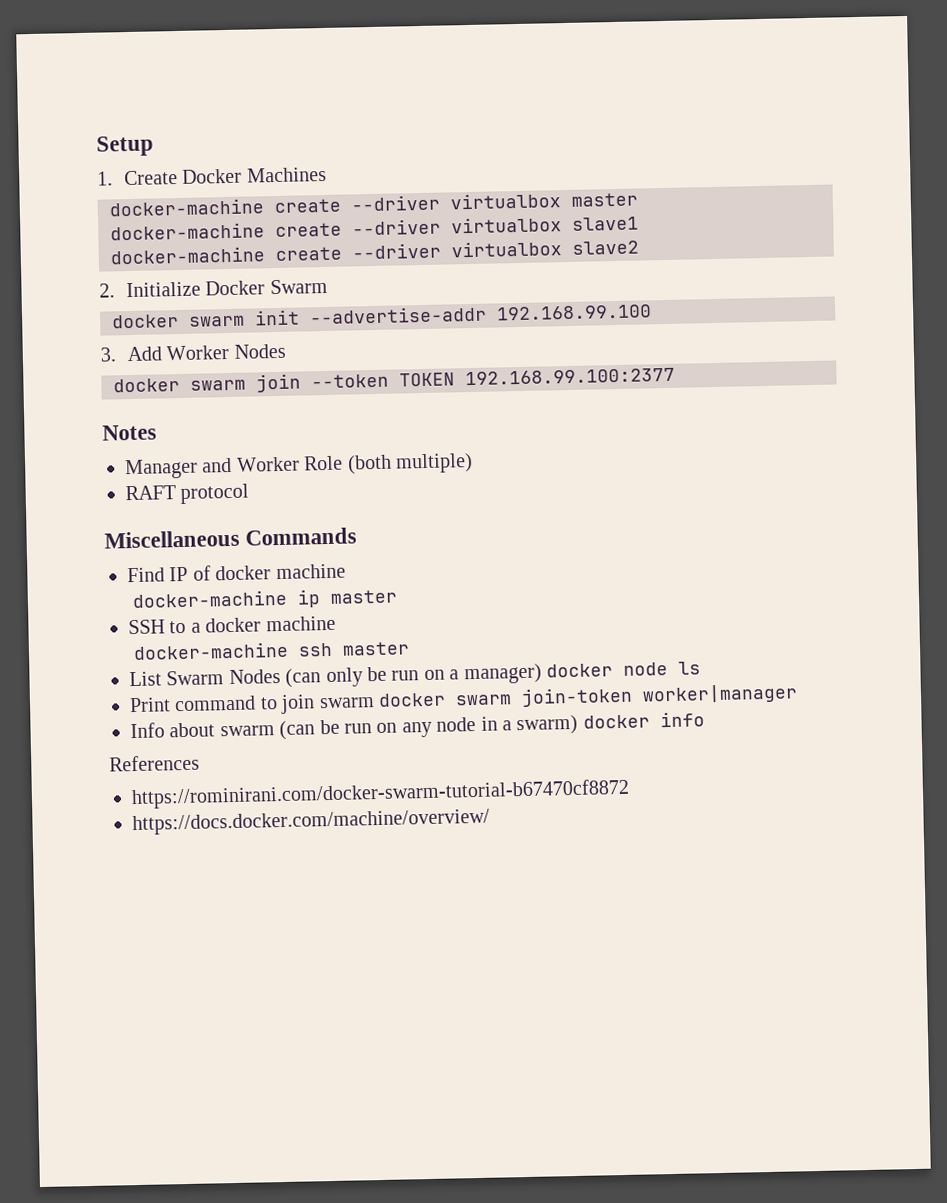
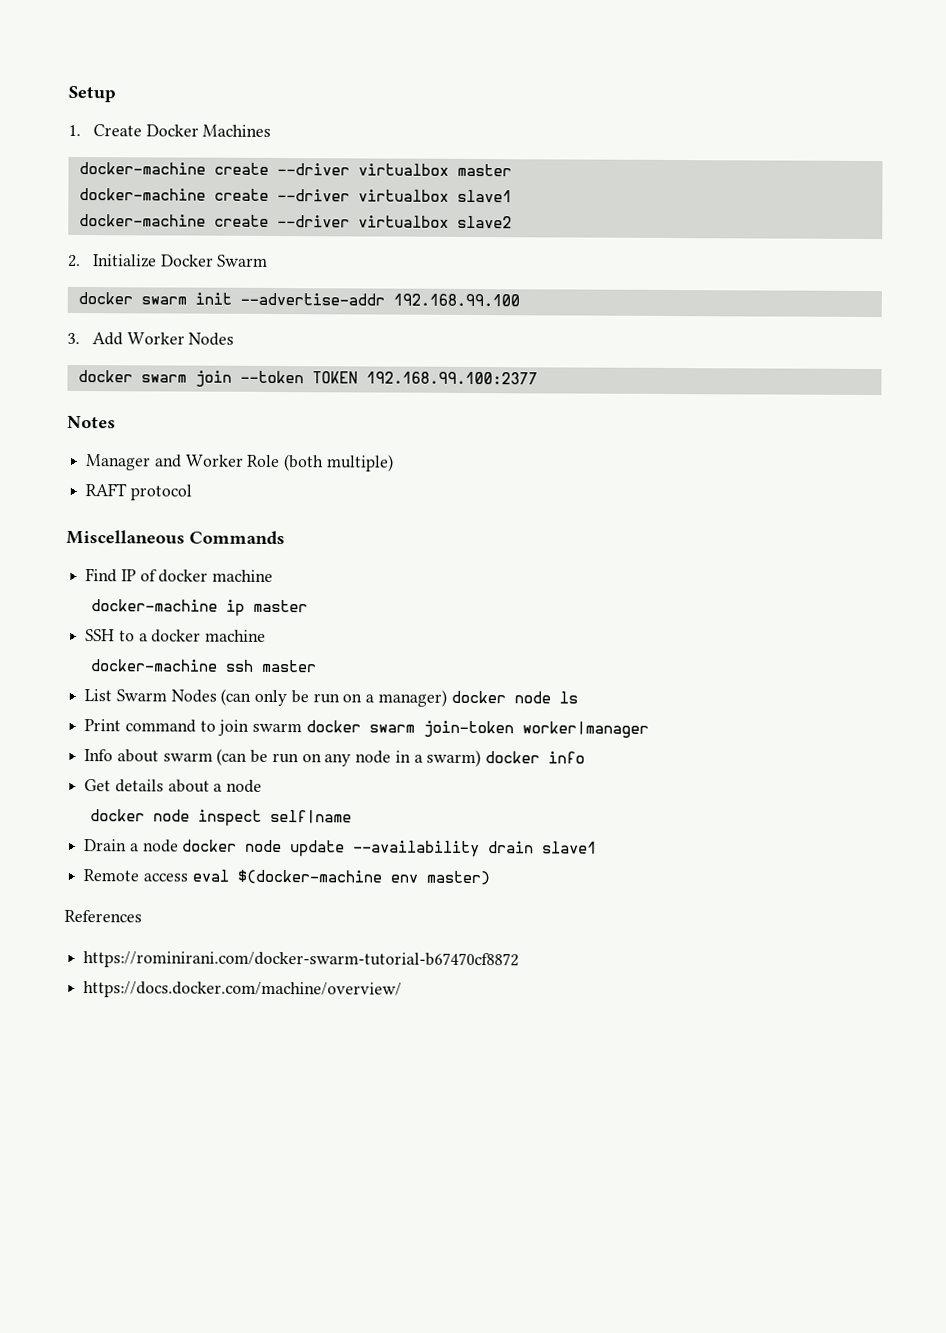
+ Get details about a node
+ docker node inspect self|name
+ Drain a node docker node update --availability drain slave1
+ Remote access eval $(docker-machine env master)

